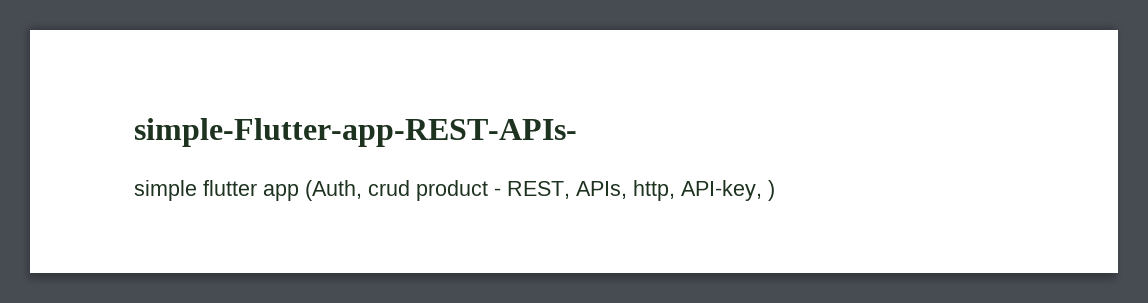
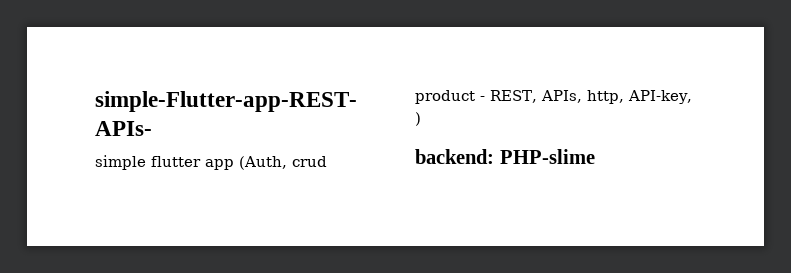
+ backend: PHP-slime

